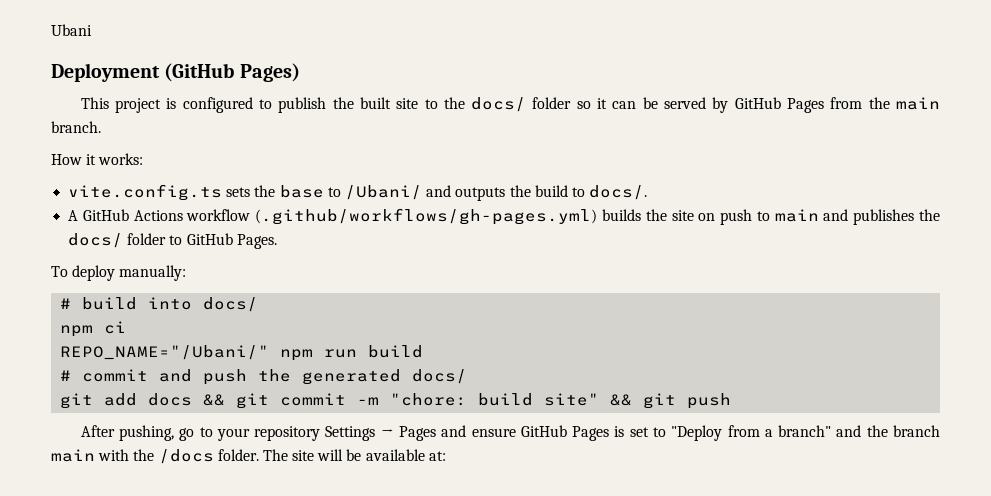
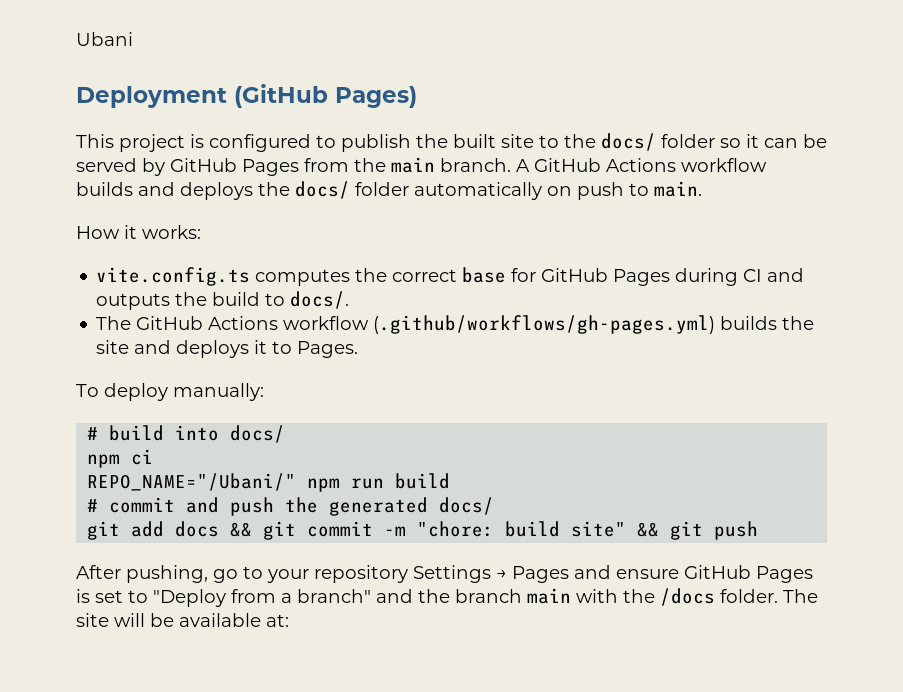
- This project is configured to publish the built site to the docs/ folder so it can be served by GitHub Pages from the main branch.
+ This project is configured to publish the built site to the docs/ folder so it can be served by GitHub Pages from the main branch. A GitHub Actions workflow builds and deploys the docs/ folder automatically on push to main.
  How it works:
- vite.config.ts sets the base to /Ubani/ and outputs the build to docs/.
+ vite.config.ts computes the correct base for GitHub Pages during CI and outputs the build to docs/.
- A GitHub Actions workflow (.github/workflows/gh-pages.yml) builds the site on push to main and publishes the docs/ folder to GitHub Pages.
+ The GitHub Actions workflow (.github/workflows/gh-pages.yml) builds the site and deploys it to Pages.

